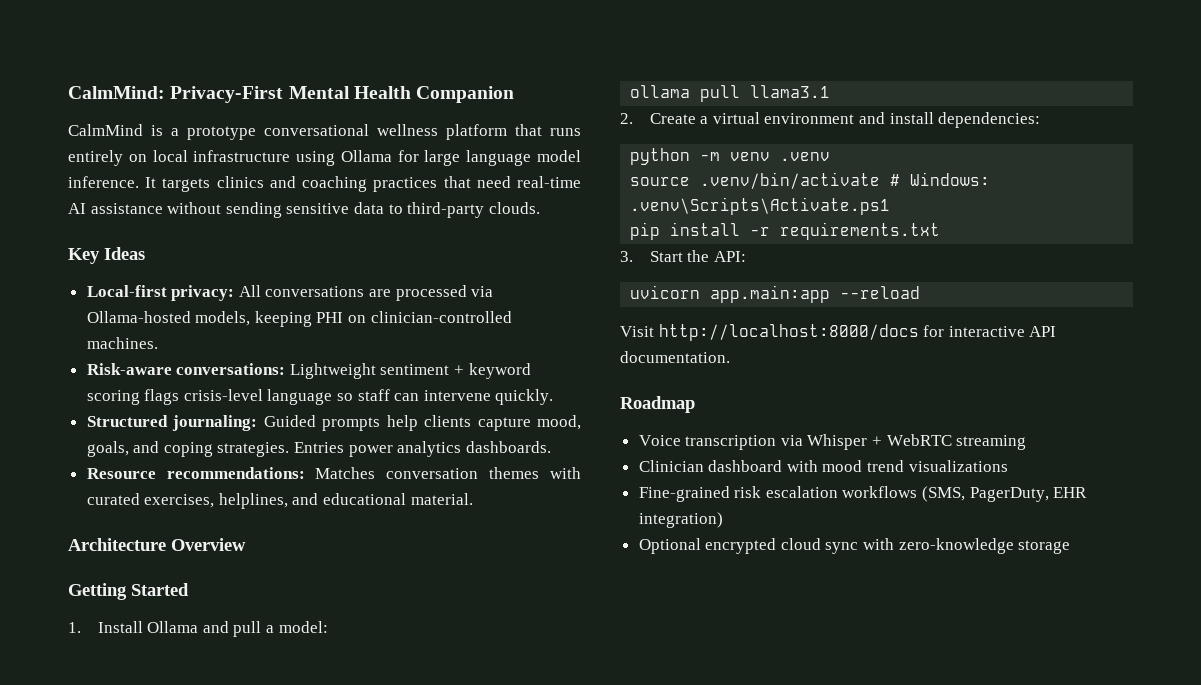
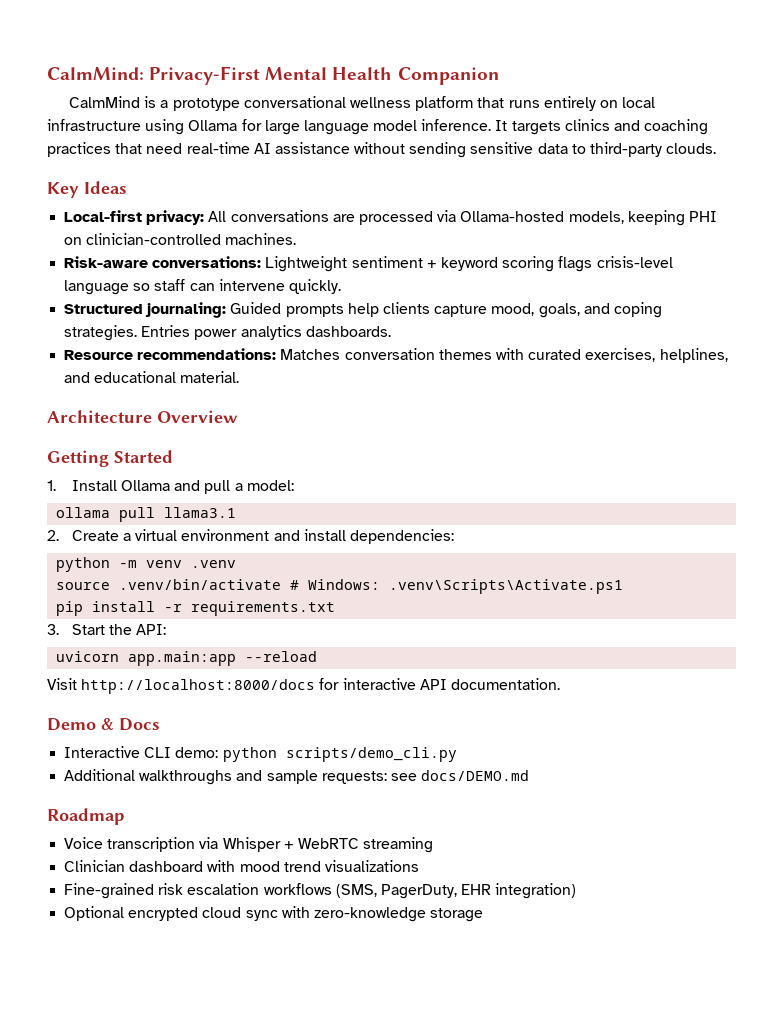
+ Demo & Docs
+ Interactive CLI demo: python scripts/demo_cli.py
+ Additional walkthroughs and sample requests: see docs/DEMO.md

